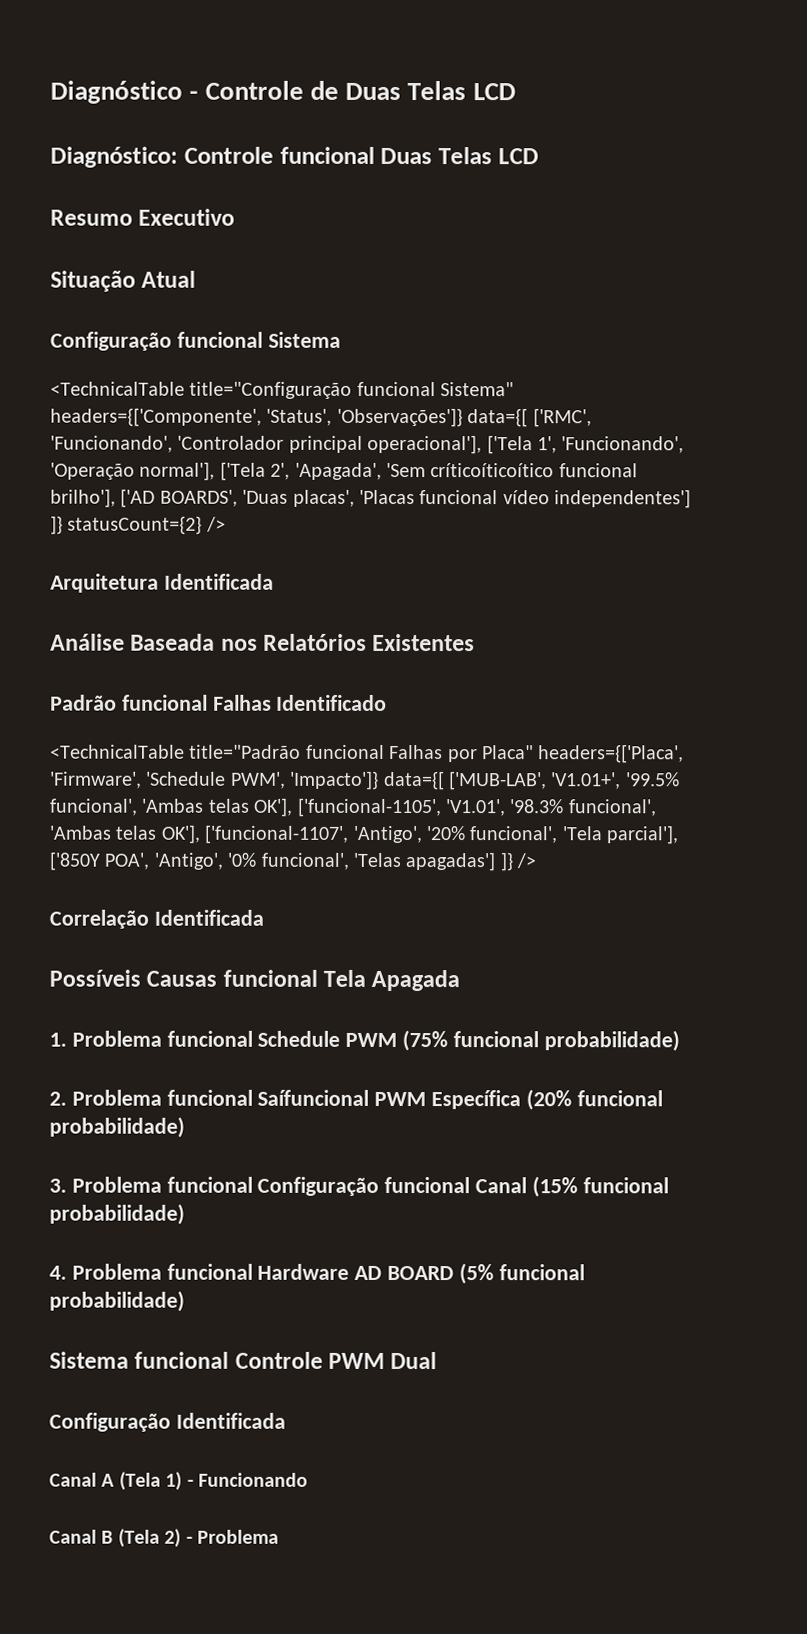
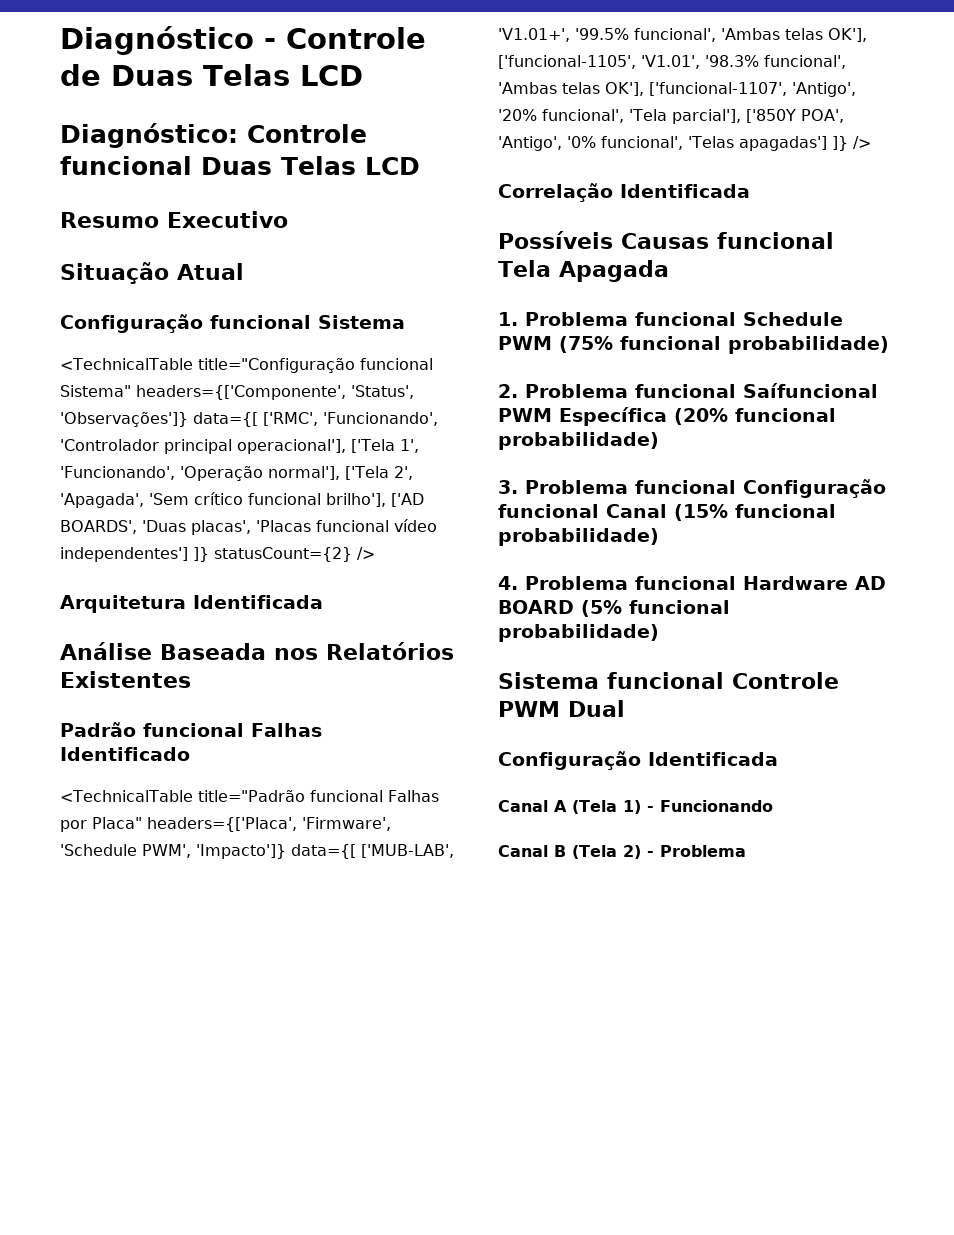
- <TechnicalTable title="Configuração funcional Sistema" headers={['Componente', 'Status', 'Observações']} data={[ ['RMC', 'Funcionando', 'Controlador principal operacional'], ['Tela 1', 'Funcionando', 'Operação normal'], ['Tela 2', 'Apagada', 'Sem críticoíticoítico funcional brilho'], ['AD BOARDS', 'Duas placas', 'Placas funcional vídeo independentes'] ]} statusCount={2} />
+ <TechnicalTable title="Configuração funcional Sistema" headers={['Componente', 'Status', 'Observações']} data={[ ['RMC', 'Funcionando', 'Controlador principal operacional'], ['Tela 1', 'Funcionando', 'Operação normal'], ['Tela 2', 'Apagada', 'Sem crítico funcional brilho'], ['AD BOARDS', 'Duas placas', 'Placas funcional vídeo independentes'] ]} statusCount={2} />

